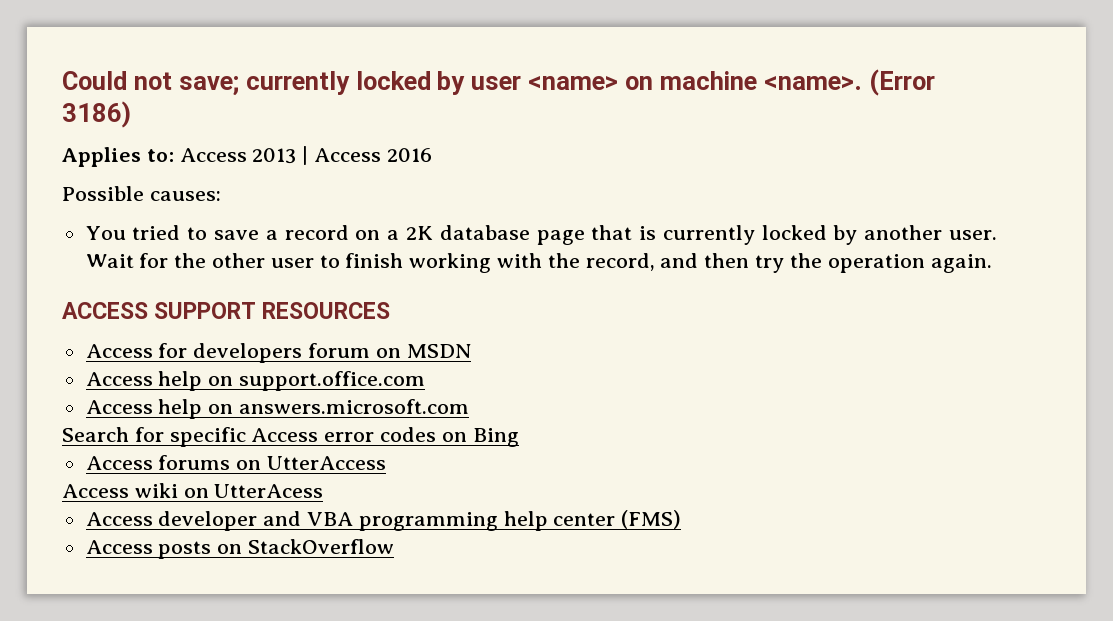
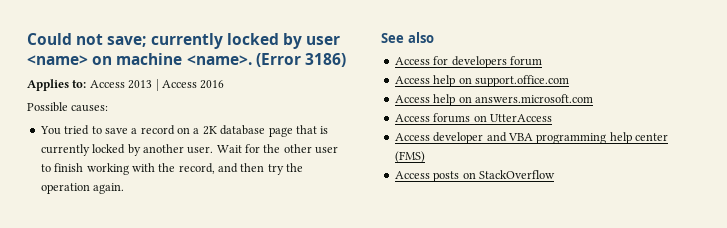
- ACCESS SUPPORT RESOURCES
+ See also
- Access for developers forum on MSDN
+ Access for developers forum
- Search for specific Access error codes on Bing
- Access wiki on UtterAcess

